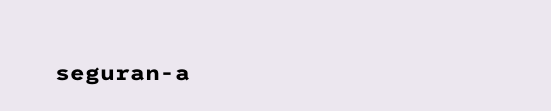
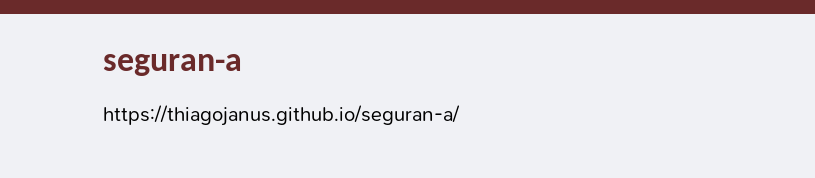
+ https://thiagojanus.github.io/seguran-a/

